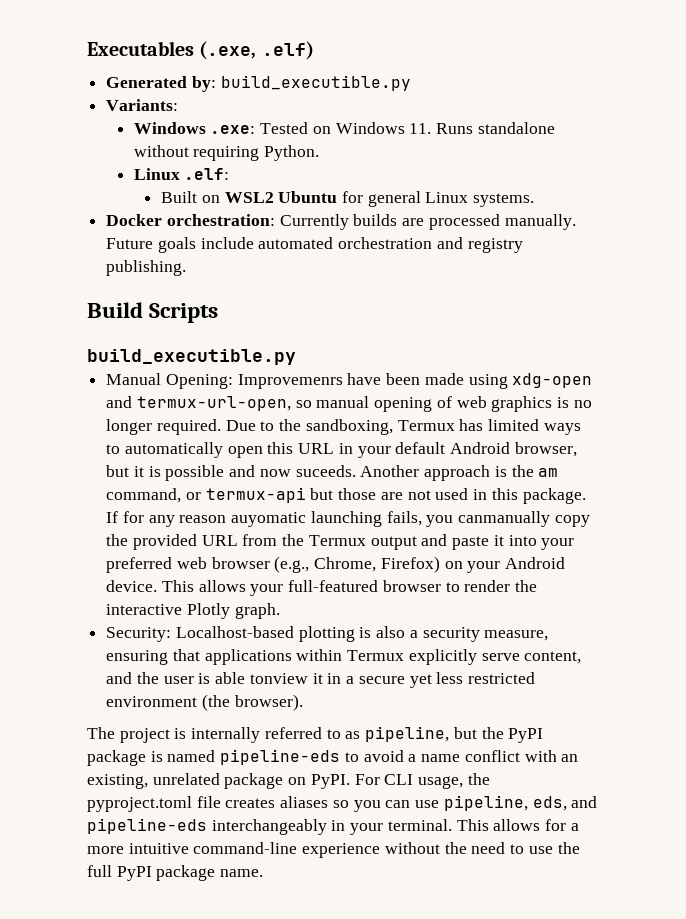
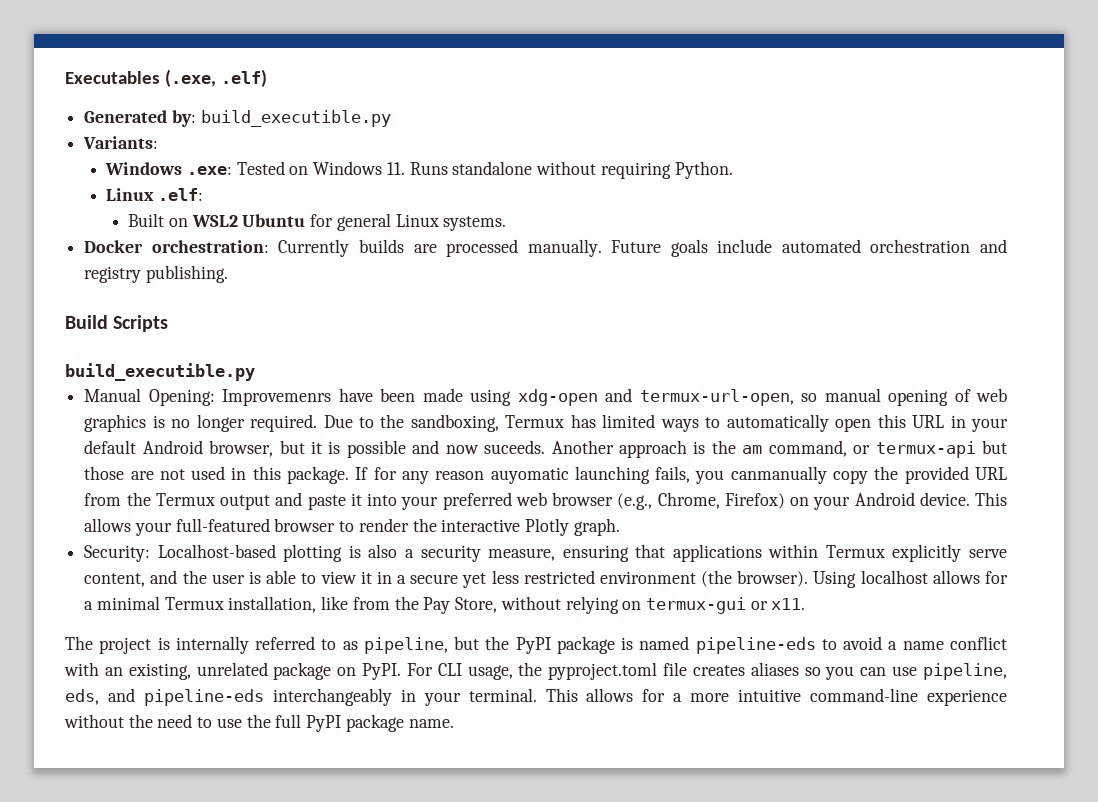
- Security: Localhost-based plotting is also a security measure, ensuring that applications within Termux explicitly serve content, and the user is able tonview it in a secure yet less restricted environment (the browser).
+ Security: Localhost-based plotting is also a security measure, ensuring that applications within Termux explicitly serve content, and the user is able to view it in a secure yet less restricted environment (the browser). Using localhost allows for a minimal Termux installation, like from the Pay Store, without relying on termux-gui or x11.

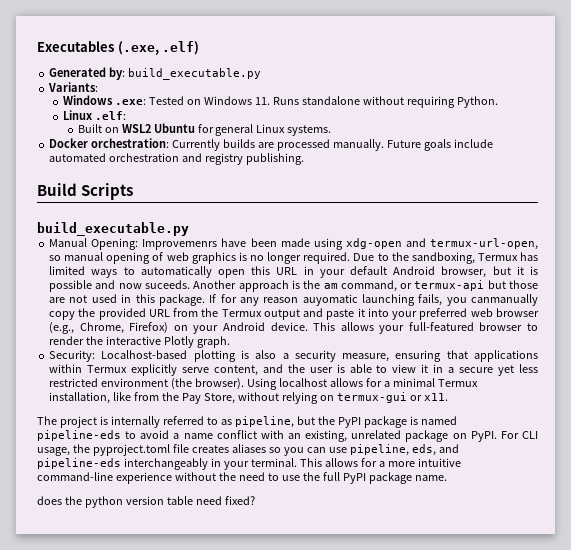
- Generated by: build_executible.py
+ Generated by: build_executable.py
  Build Scripts
- build_executible.py
+ build_executable.py
+ does the python version table need fixed?

